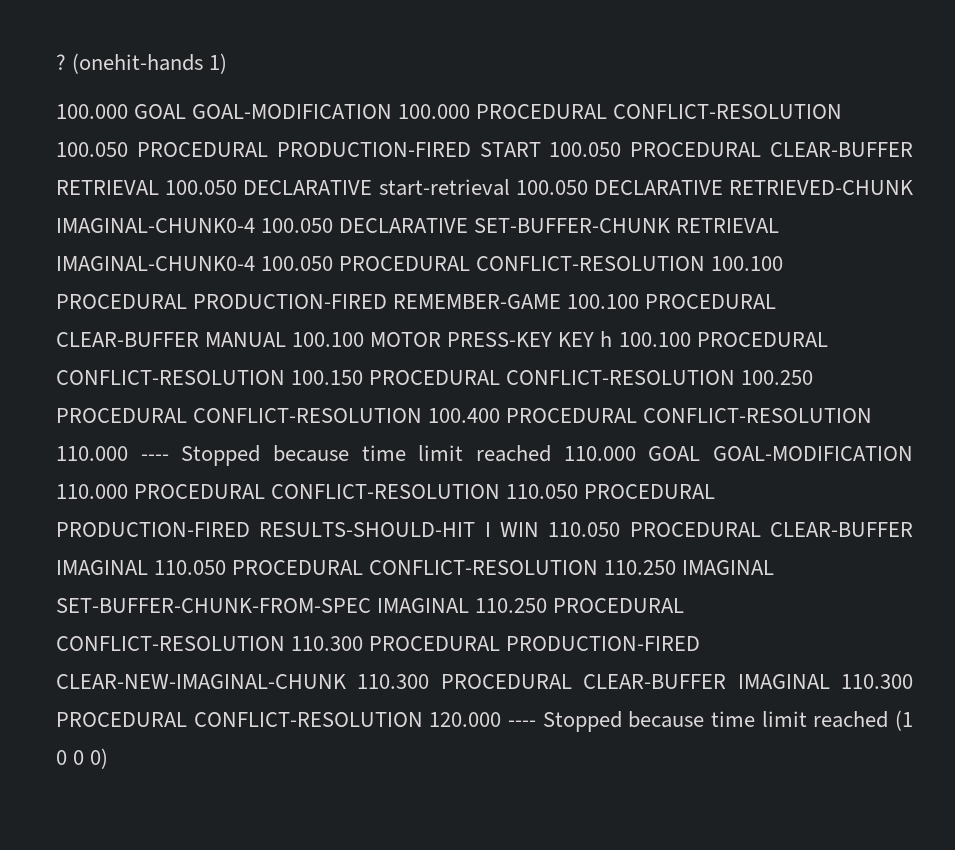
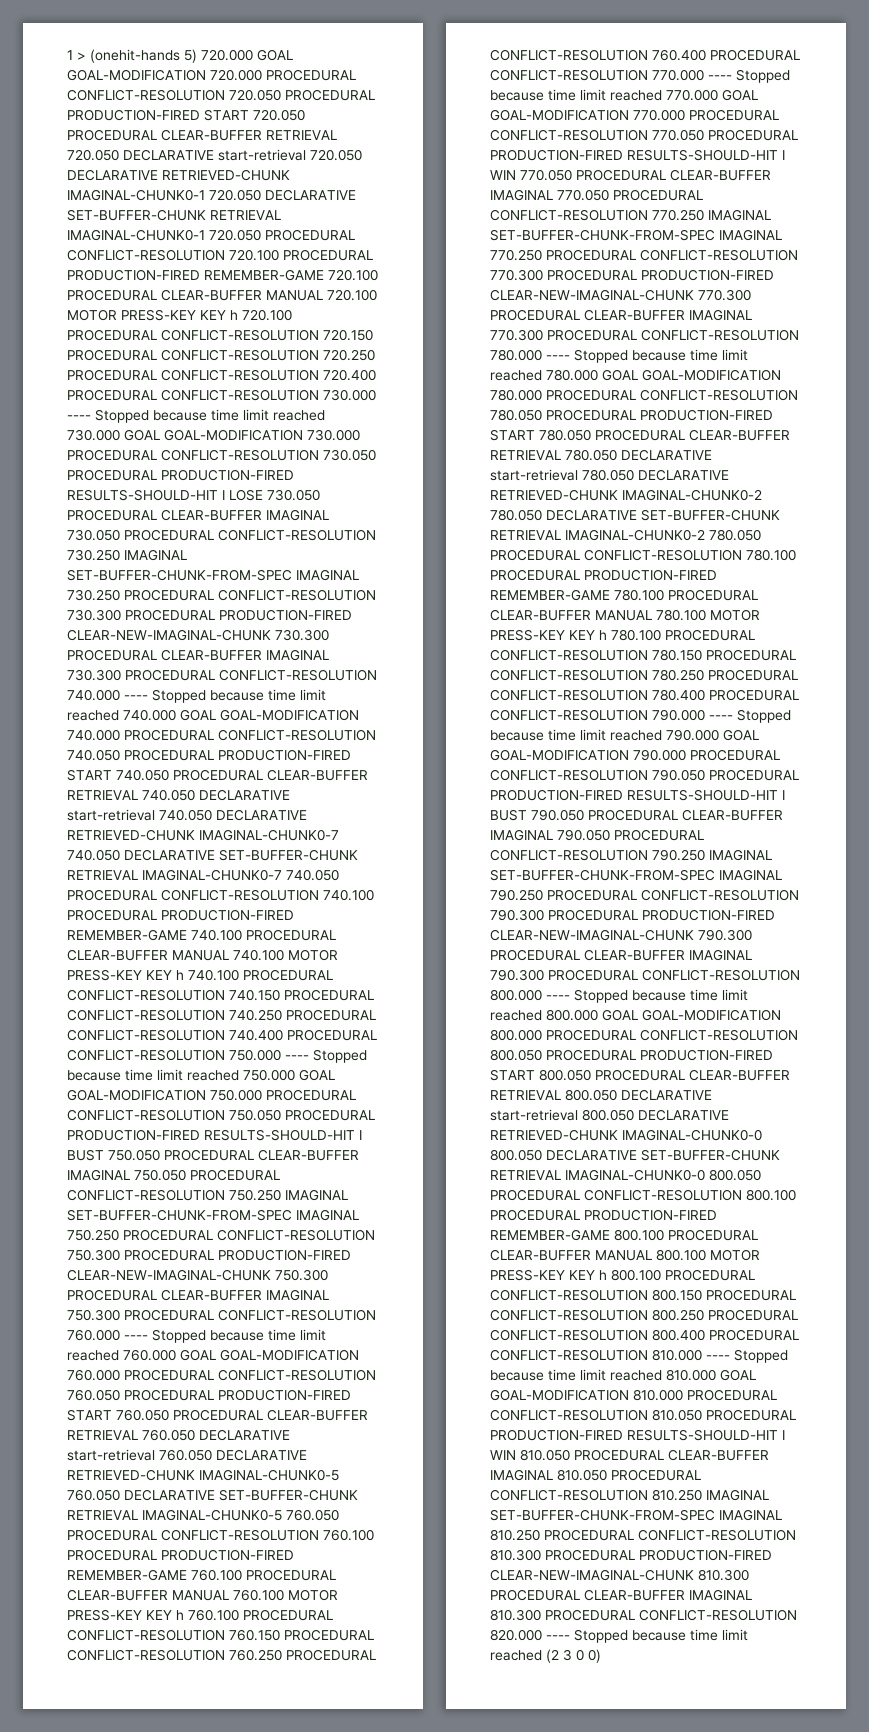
- ? (onehit-hands 1)
- 100.000 GOAL GOAL-MODIFICATION 100.000 PROCEDURAL CONFLICT-RESOLUTION 100.050 PROCEDURAL PRODUCTION-FIRED START 100.050 PROCEDURAL CLEAR-BUFFER RETRIEVAL 100.050 DECLARATIVE start-retrieval 100.050 DECLARATIVE RETRIEVED-CHUNK IMAGINAL-CHUNK0-4 100.050 DECLARATIVE SET-BUFFER-CHUNK RETRIEVAL IMAGINAL-CHUNK0-4 100.050 PROCEDURAL CONFLICT-RESOLUTION 100.100 PROCEDURAL PRODUCTION-FIRED REMEMBER-GAME 100.100 PROCEDURAL CLEAR-BUFFER MANUAL 100.100 MOTOR PRESS-KEY KEY h 100.100 PROCEDURAL CONFLICT-RESOLUTION 100.150 PROCEDURAL CONFLICT-RESOLUTION 100.250 PROCEDURAL CONFLICT-RESOLUTION 100.400 PROCEDURAL CONFLICT-RESOLUTION 110.000 ---- Stopped because time limit reached 110.000 GOAL GOAL-MODIFICATION 110.000 PROCEDURAL CONFLICT-RESOLUTION 110.050 PROCEDURAL PRODUCTION-FIRED RESULTS-SHOULD-HIT I WIN 110.050 PROCEDURAL CLEAR-BUFFER IMAGINAL 110.050 PROCEDURAL CONFLICT-RESOLUTION 110.250 IMAGINAL SET-BUFFER-CHUNK-FROM-SPEC IMAGINAL 110.250 PROCEDURAL CONFLICT-RESOLUTION 110.300 PROCEDURAL PRODUCTION-FIRED CLEAR-NEW-IMAGINAL-CHUNK 110.300 PROCEDURAL CLEAR-BUFFER IMAGINAL 110.300 PROCEDURAL CONFLICT-RESOLUTION 120.000 ---- Stopped because time limit reached (1 0 0 0)
+ 1 > (onehit-hands 5) 720.000 GOAL GOAL-MODIFICATION 720.000 PROCEDURAL CONFLICT-RESOLUTION 720.050 PROCEDURAL PRODUCTION-FIRED START 720.050 PROCEDURAL CLEAR-BUFFER RETRIEVAL 720.050 DECLARATIVE start-retrieval 720.050 DECLARATIVE RETRIEVED-CHUNK IMAGINAL-CHUNK0-1 720.050 DECLARATIVE SET-BUFFER-CHUNK RETRIEVAL IMAGINAL-CHUNK0-1 720.050 PROCEDURAL CONFLICT-RESOLUTION 720.100 PROCEDURAL PRODUCTION-FIRED REMEMBER-GAME 720.100 PROCEDURAL CLEAR-BUFFER MANUAL 720.100 MOTOR PRESS-KEY KEY h 720.100 PROCEDURAL CONFLICT-RESOLUTION 720.150 PROCEDURAL CONFLICT-RESOLUTION 720.250 PROCEDURAL CONFLICT-RESOLUTION 720.400 PROCEDURAL CONFLICT-RESOLUTION 730.000 ---- Stopped because time limit reached 730.000 GOAL GOAL-MODIFICATION 730.000 PROCEDURAL CONFLICT-RESOLUTION 730.050 PROCEDURAL PRODUCTION-FIRED RESULTS-SHOULD-HIT I LOSE 730.050 PROCEDURAL CLEAR-BUFFER IMAGINAL 730.050 PROCEDURAL CONFLICT-RESOLUTION 730.250 IMAGINAL SET-BUFFER-CHUNK-FROM-SPEC IMAGINAL 730.250 PROCEDURAL CONFLICT-RESOLUTION 730.300 PROCEDURAL PRODUCTION-FIRED CLEAR-NEW-IMAGINAL-CHUNK 730.300 PROCEDURAL CLEAR-BUFFER IMAGINAL 730.300 PROCEDURAL CONFLICT-RESOLUTION 740.000 ---- Stopped because time limit reached 740.000 GOAL GOAL-MODIFICATION 740.000 PROCEDURAL CONFLICT-RESOLUTION 740.050 PROCEDURAL PRODUCTION-FIRED START 740.050 PROCEDURAL CLEAR-BUFFER RETRIEVAL 740.050 DECLARATIVE start-retrieval 740.050 DECLARATIVE RETRIEVED-CHUNK IMAGINAL-CHUNK0-7 740.050 DECLARATIVE SET-BUFFER-CHUNK RETRIEVAL IMAGINAL-CHUNK0-7 740.050 PROCEDURAL CONFLICT-RESOLUTION 740.100 PROCEDURAL PRODUCTION-FIRED REMEMBER-GAME 740.100 PROCEDURAL CLEAR-BUFFER MANUAL 740.100 MOTOR PRESS-KEY KEY h 740.100 PROCEDURAL CONFLICT-RESOLUTION 740.150 PROCEDURAL CONFLICT-RESOLUTION 740.250 PROCEDURAL CONFLICT-RESOLUTION 740.400 PROCEDURAL CONFLICT-RESOLUTION 750.000 ---- Stopped because time limit reached 750.000 GOAL GOAL-MODIFICATION 750.000 PROCEDURAL CONFLICT-RESOLUTION 750.050 PROCEDURAL PRODUCTION-FIRED RESULTS-SHOULD-HIT I BUST 750.050 PROCEDURAL CLEAR-BUFFER IMAGINAL 750.050 PROCEDURAL CONFLICT-RESOLUTION 750.250 IMAGINAL SET-BUFFER-CHUNK-FROM-SPEC IMAGINAL 750.250 PROCEDURAL CONFLICT-RESOLUTION 750.300 PROCEDURAL PRODUCTION-FIRED CLEAR-NEW-IMAGINAL-CHUNK 750.300 PROCEDURAL CLEAR-BUFFER IMAGINAL 750.300 PROCEDURAL CONFLICT-RESOLUTION 760.000 ---- Stopped because time limit reached 760.000 GOAL GOAL-MODIFICATION 760.000 PROCEDURAL CONFLICT-RESOLUTION 760.050 PROCEDURAL PRODUCTION-FIRED START 760.050 PROCEDURAL CLEAR-BUFFER RETRIEVAL 760.050 DECLARATIVE start-retrieval 760.050 DECLARATIVE RETRIEVED-CHUNK IMAGINAL-CHUNK0-5 760.050 DECLARATIVE SET-BUFFER-CHUNK RETRIEVAL IMAGINAL-CHUNK0-5 760.050 PROCEDURAL CONFLICT-RESOLUTION 760.100 PROCEDURAL PRODUCTION-FIRED REMEMBER-GAME 760.100 PROCEDURAL CLEAR-BUFFER MANUAL 760.100 MOTOR PRESS-KEY KEY h 760.100 PROCEDURAL CONFLICT-RESOLUTION 760.150 PROCEDURAL CONFLICT-RESOLUTION 760.250 PROCEDURAL CONFLICT-RESOLUTION 760.400 PROCEDURAL CONFLICT-RESOLUTION 770.000 ---- Stopped because time limit reached 770.000 GOAL GOAL-MODIFICATION 770.000 PROCEDURAL CONFLICT-RESOLUTION 770.050 PROCEDURAL PRODUCTION-FIRED RESULTS-SHOULD-HIT I WIN 770.050 PROCEDURAL CLEAR-BUFFER IMAGINAL 770.050 PROCEDURAL CONFLICT-RESOLUTION 770.250 IMAGINAL SET-BUFFER-CHUNK-FROM-SPEC IMAGINAL 770.250 PROCEDURAL CONFLICT-RESOLUTION 770.300 PROCEDURAL PRODUCTION-FIRED CLEAR-NEW-IMAGINAL-CHUNK 770.300 PROCEDURAL CLEAR-BUFFER IMAGINAL 770.300 PROCEDURAL CONFLICT-RESOLUTION 780.000 ---- Stopped because time limit reached 780.000 GOAL GOAL-MODIFICATION 780.000 PROCEDURAL CONFLICT-RESOLUTION 780.050 PROCEDURAL PRODUCTION-FIRED START 780.050 PROCEDURAL CLEAR-BUFFER RETRIEVAL 780.050 DECLARATIVE start-retrieval 780.050 DECLARATIVE RETRIEVED-CHUNK IMAGINAL-CHUNK0-2 780.050 DECLARATIVE SET-BUFFER-CHUNK RETRIEVAL IMAGINAL-CHUNK0-2 780.050 PROCEDURAL CONFLICT-RESOLUTION 780.100 PROCEDURAL PRODUCTION-FIRED REMEMBER-GAME 780.100 PROCEDURAL CLEAR-BUFFER MANUAL 780.100 MOTOR PRESS-KEY KEY h 780.100 PROCEDURAL CONFLICT-RESOLUTION 780.150 PROCEDURAL CONFLICT-RESOLUTION 780.250 PROCEDURAL CONFLICT-RESOLUTION 780.400 PROCEDURAL CONFLICT-RESOLUTION 790.000 ---- Stopped because time limit reached 790.000 GOAL GOAL-MODIFICATION 790.000 PROCEDURAL CONFLICT-RESOLUTION 790.050 PROCEDURAL PRODUCTION-FIRED RESULTS-SHOULD-HIT I BUST 790.050 PROCEDURAL CLEAR-BUFFER IMAGINAL 790.050 PROCEDURAL CONFLICT-RESOLUTION 790.250 IMAGINAL SET-BUFFER-CHUNK-FROM-SPEC IMAGINAL 790.250 PROCEDURAL CONFLICT-RESOLUTION 790.300 PROCEDURAL PRODUCTION-FIRED CLEAR-NEW-IMAGINAL-CHUNK 790.300 PROCEDURAL CLEAR-BUFFER IMAGINAL 790.300 PROCEDURAL CONFLICT-RESOLUTION 800.000 ---- Stopped because time limit reached 800.000 GOAL GOAL-MODIFICATION 800.000 PROCEDURAL CONFLICT-RESOLUTION 800.050 PROCEDURAL PRODUCTION-FIRED START 800.050 PROCEDURAL CLEAR-BUFFER RETRIEVAL 800.050 DECLARATIVE start-retrieval 800.050 DECLARATIVE RETRIEVED-CHUNK IMAGINAL-CHUNK0-0 800.050 DECLARATIVE SET-BUFFER-CHUNK RETRIEVAL IMAGINAL-CHUNK0-0 800.050 PROCEDURAL CONFLICT-RESOLUTION 800.100 PROCEDURAL PRODUCTION-FIRED REMEMBER-GAME 800.100 PROCEDURAL CLEAR-BUFFER MANUAL 800.100 MOTOR PRESS-KEY KEY h 800.100 PROCEDURAL CONFLICT-RESOLUTION 800.150 PROCEDURAL CONFLICT-RESOLUTION 800.250 PROCEDURAL CONFLICT-RESOLUTION 800.400 PROCEDURAL CONFLICT-RESOLUTION 810.000 ---- Stopped because time limit reached 810.000 GOAL GOAL-MODIFICATION 810.000 PROCEDURAL CONFLICT-RESOLUTION 810.050 PROCEDURAL PRODUCTION-FIRED RESULTS-SHOULD-HIT I WIN 810.050 PROCEDURAL CLEAR-BUFFER IMAGINAL 810.050 PROCEDURAL CONFLICT-RESOLUTION 810.250 IMAGINAL SET-BUFFER-CHUNK-FROM-SPEC IMAGINAL 810.250 PROCEDURAL CONFLICT-RESOLUTION 810.300 PROCEDURAL PRODUCTION-FIRED CLEAR-NEW-IMAGINAL-CHUNK 810.300 PROCEDURAL CLEAR-BUFFER IMAGINAL 810.300 PROCEDURAL CONFLICT-RESOLUTION 820.000 ---- Stopped because time limit reached (2 3 0 0)

